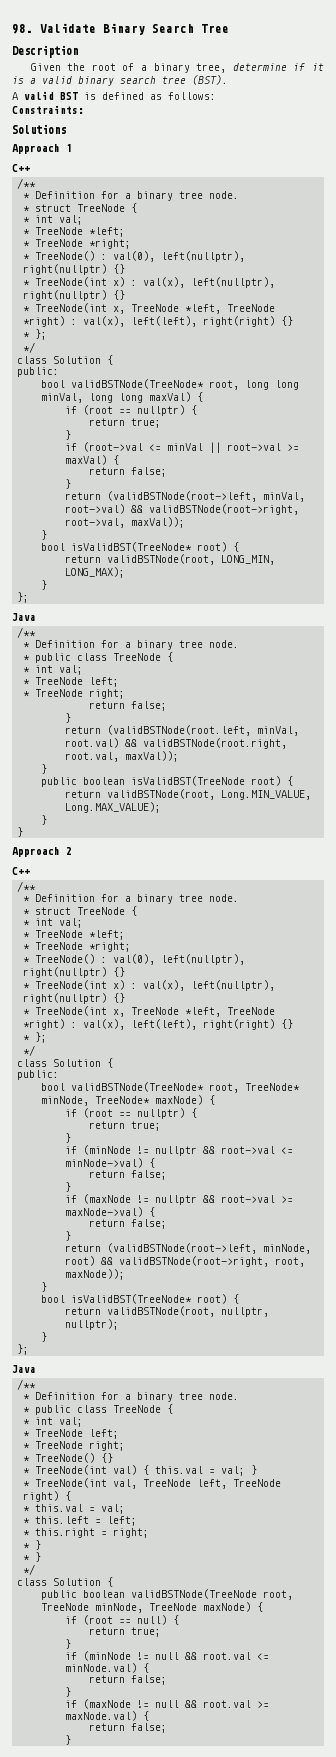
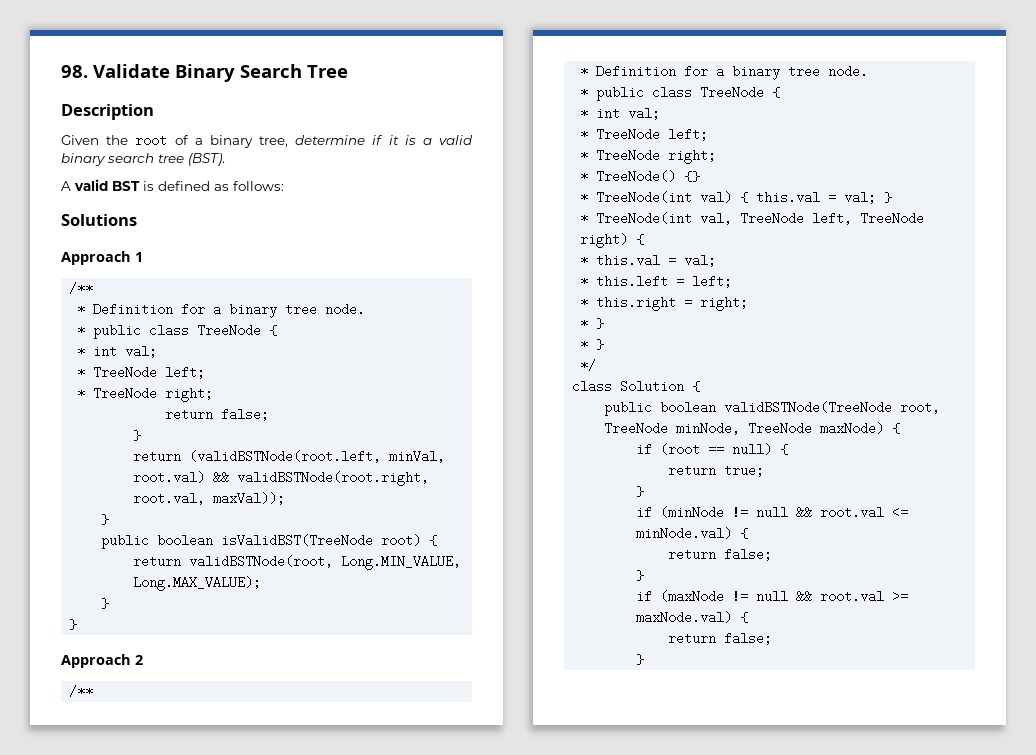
- Constraints:
  Approach 1
- C++
- /**
- * Definition for a binary tree node.
- * struct TreeNode {
- * int val;
- * TreeNode *left;
- * TreeNode *right;
- * TreeNode() : val(0), left(nullptr), right(nullptr) {}
- * TreeNode(int x) : val(x), left(nullptr), right(nullptr) {}
- * TreeNode(int x, TreeNode *left, TreeNode *right) : val(x), left(left), right(right) {}
- * };
- */
- class Solution {
- public:
- bool validBSTNode(TreeNode* root, long long minVal, long long maxVal) {
- if (root == nullptr) {
- return true;
- }
- if (root->val <= minVal || root->val >= maxVal) {
- return false;
- }
- return (validBSTNode(root->left, minVal, root->val) && validBSTNode(root->right, root->val, maxVal));
- }
- bool isValidBST(TreeNode* root) {
- return validBSTNode(root, LONG_MIN, LONG_MAX);
- }
- };
- Java
  Approach 2
- C++
- /**
- * Definition for a binary tree node.
- * struct TreeNode {
- * int val;
- * TreeNode *left;
- * TreeNode *right;
- * TreeNode() : val(0), left(nullptr), right(nullptr) {}
- * TreeNode(int x) : val(x), left(nullptr), right(nullptr) {}
- * TreeNode(int x, TreeNode *left, TreeNode *right) : val(x), left(left), right(right) {}
- * };
- */
- class Solution {
- public:
- bool validBSTNode(TreeNode* root, TreeNode* minNode, TreeNode* maxNode) {
- if (root == nullptr) {
- return true;
- }
- if (minNode != nullptr && root->val <= minNode->val) {
- return false;
- }
- if (maxNode != nullptr && root->val >= maxNode->val) {
- return false;
- }
- return (validBSTNode(root->left, minNode, root) && validBSTNode(root->right, root, maxNode));
- }
- bool isValidBST(TreeNode* root) {
- return validBSTNode(root, nullptr, nullptr);
- }
- };
- Java

